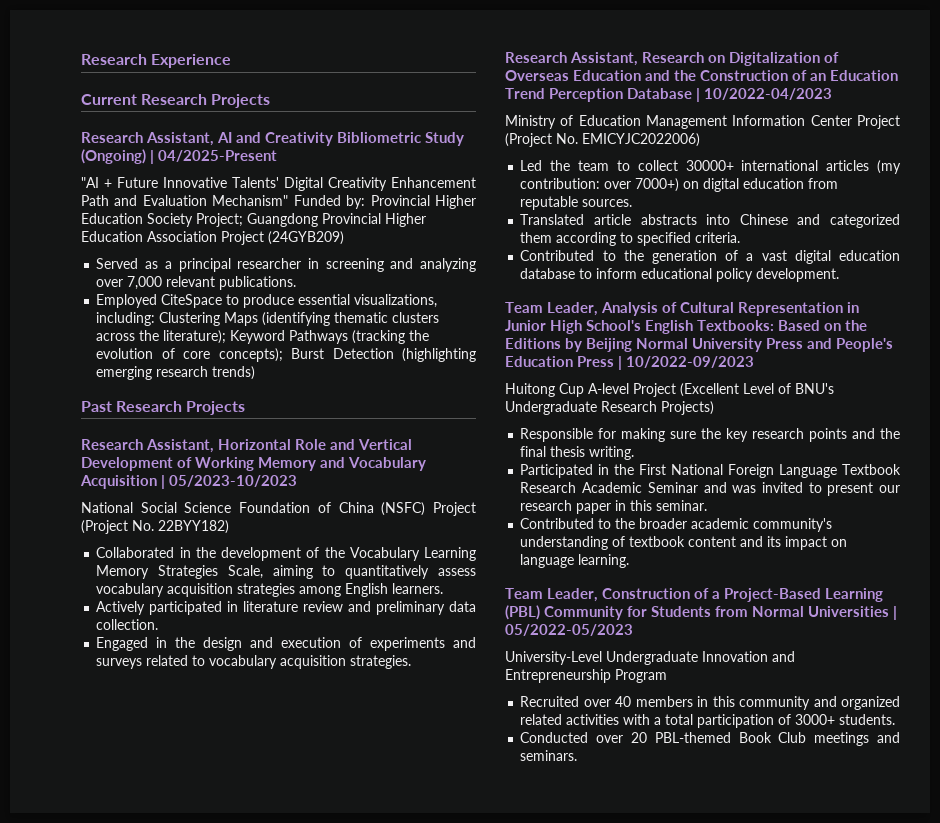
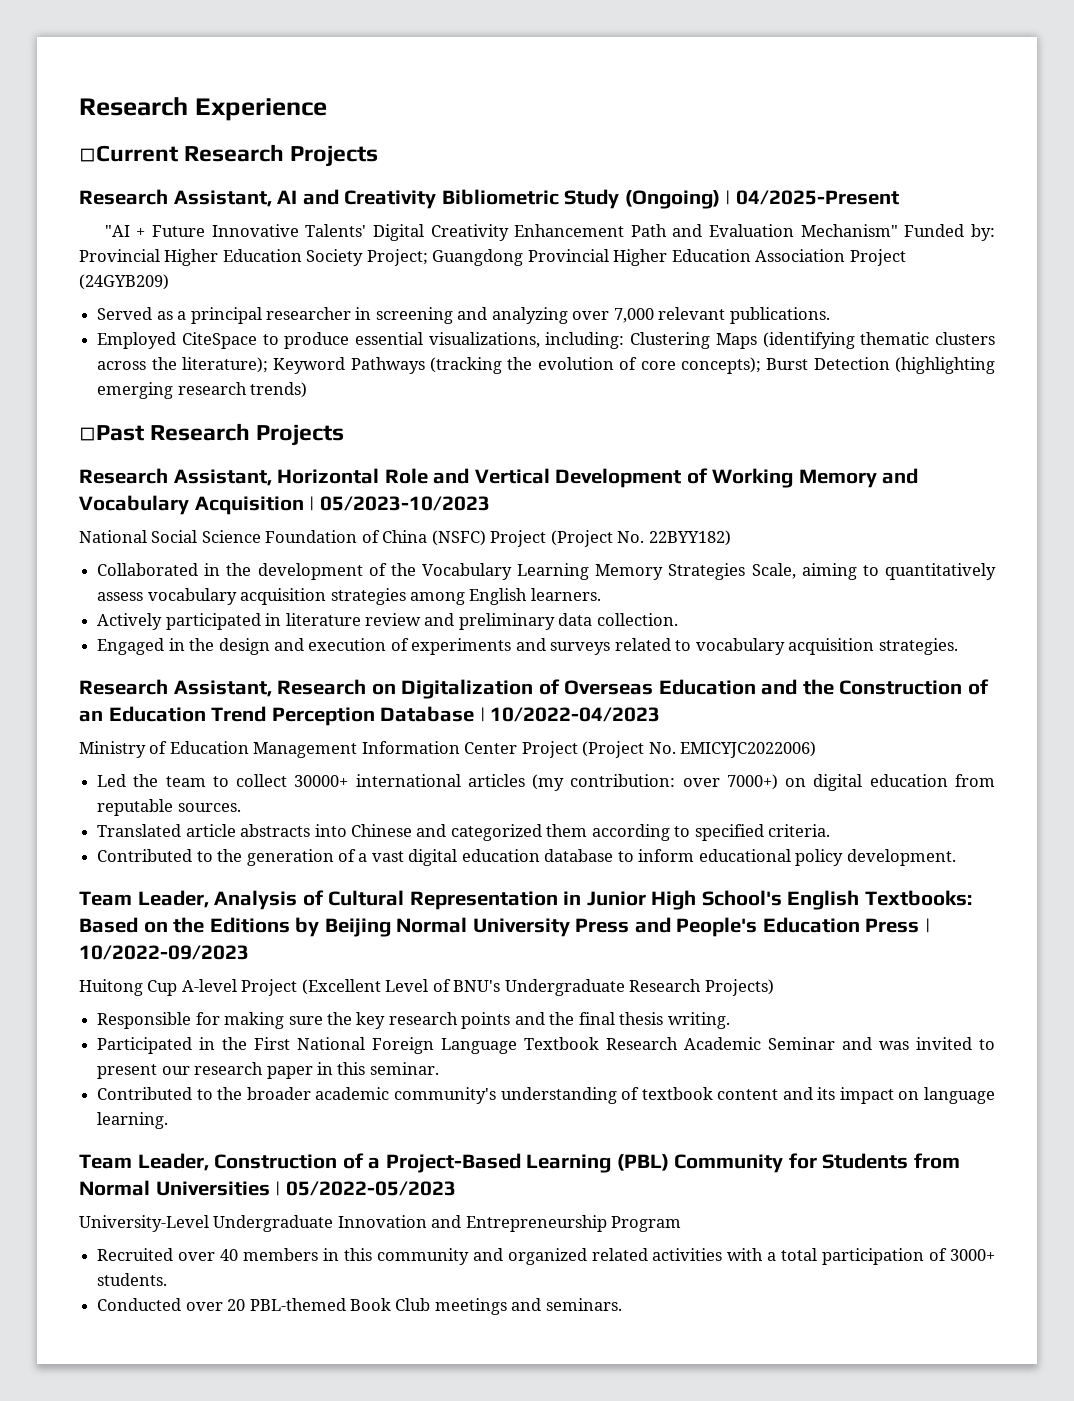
- Current Research Projects
+ ◽Current Research Projects
- Past Research Projects
+ ◽Past Research Projects

